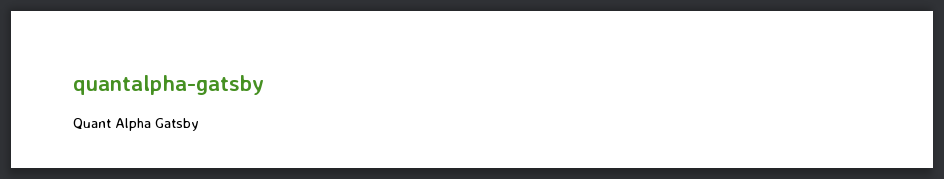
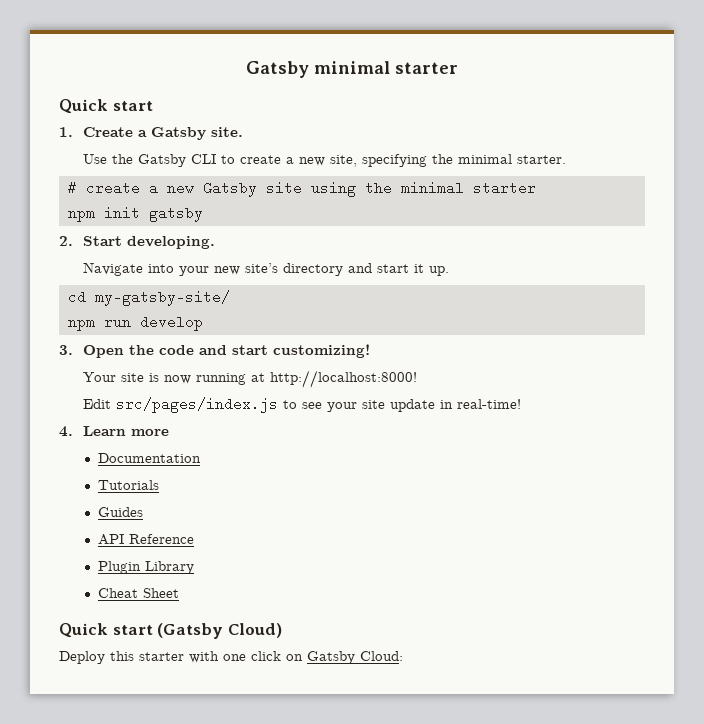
- quantalpha-gatsby
- Quant Alpha Gatsby
+ Gatsby minimal starter
+ Quick start
+ 1. Create a Gatsby site.
+ Use the Gatsby CLI to create a new site, specifying the minimal starter.
+ # create a new Gatsby site using the minimal starter
+ npm init gatsby
+ 2. Start developing.
+ Navigate into your new site’s directory and start it up.
+ cd my-gatsby-site/
+ npm run develop
+ 3. Open the code and start customizing!
+ Your site is now running at http://localhost:8000!
+ Edit src/pages/index.js to see your site update in real-time!
+ 4. Learn more
+ Documentation
+ Tutorials
+ Guides
+ API Reference
+ Plugin Library
+ Cheat Sheet
+ Quick start (Gatsby Cloud)
+ Deploy this starter with one click on Gatsby Cloud:

